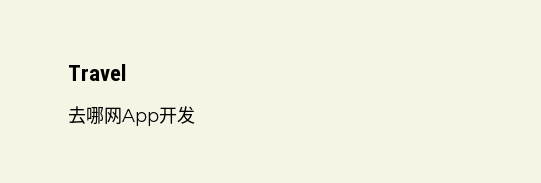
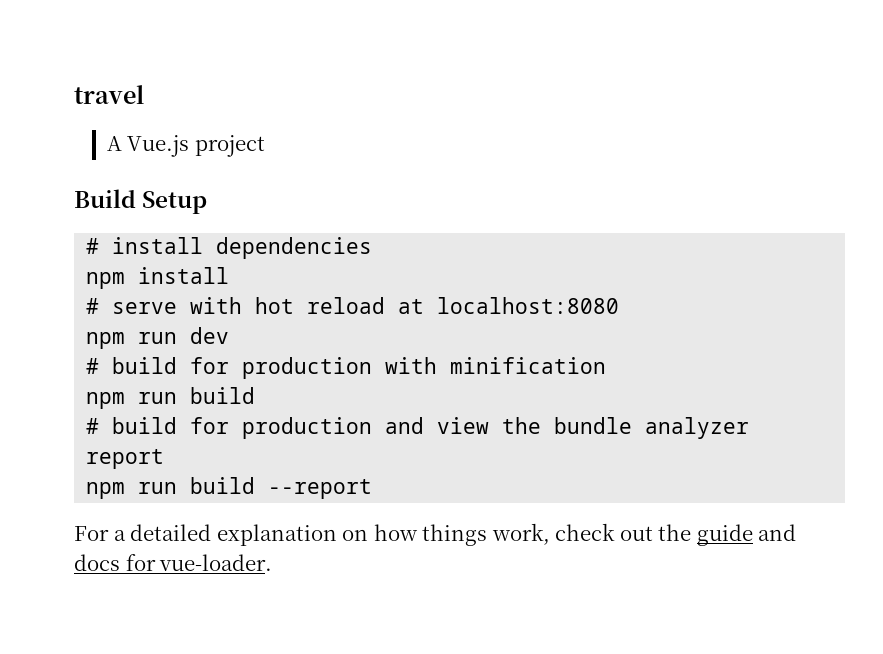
- Travel
- 去哪网App开发
+ travel
+ A Vue.js project
+ Build Setup
+ # install dependencies
+ npm install
+ # serve with hot reload at localhost:8080
+ npm run dev
+ # build for production with minification
+ npm run build
+ # build for production and view the bundle analyzer report
+ npm run build --report
+ For a detailed explanation on how things work, check out the guide and docs for vue-loader.

